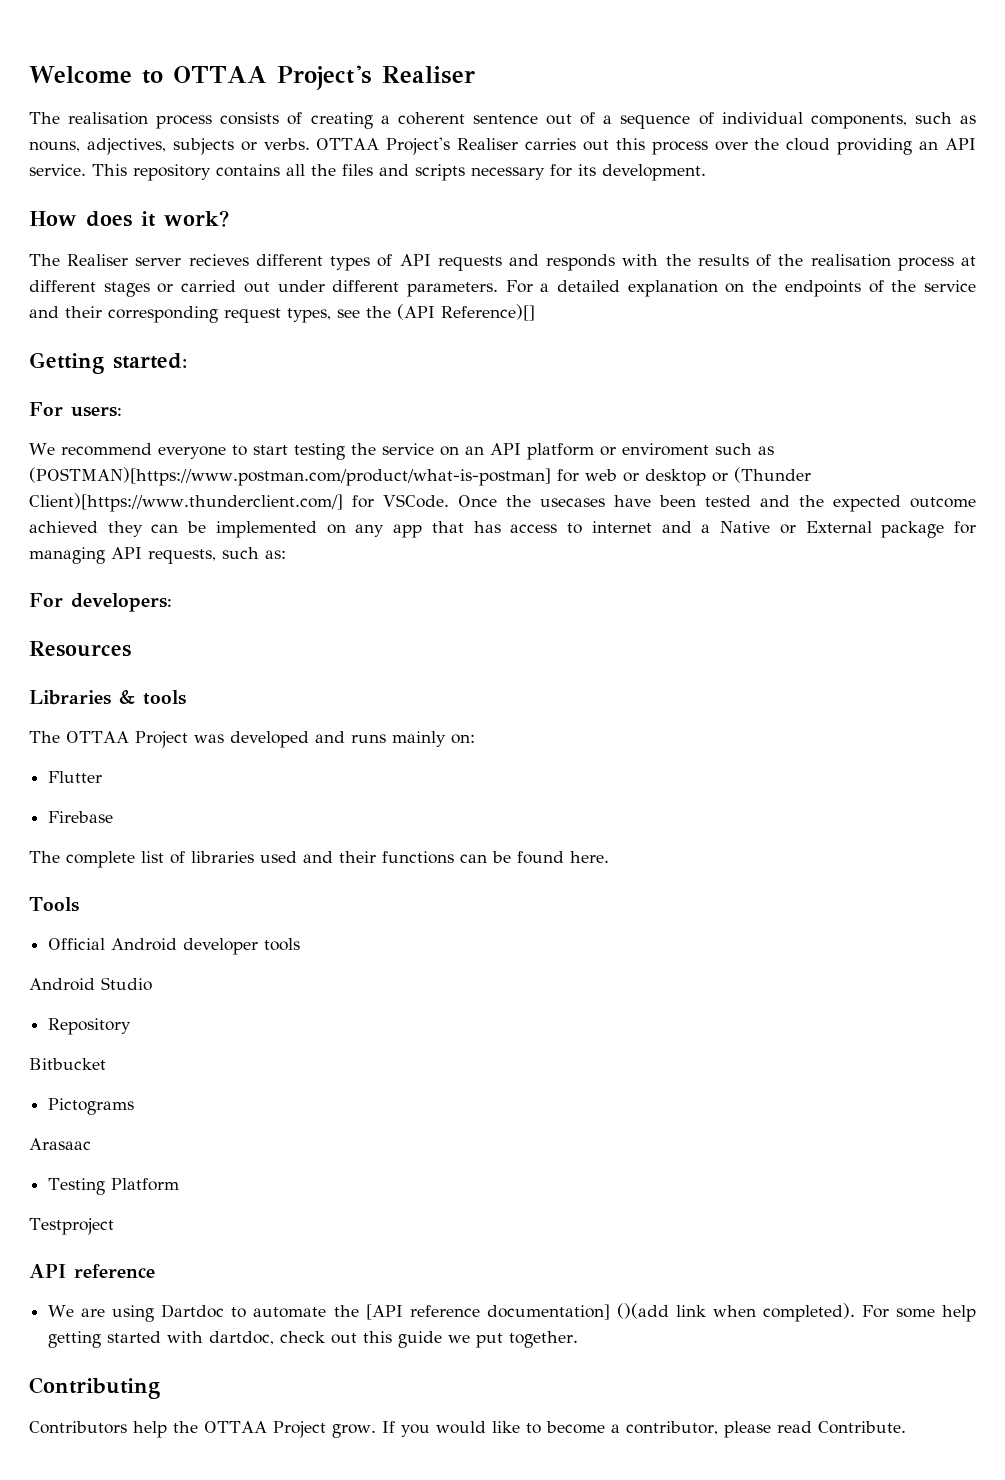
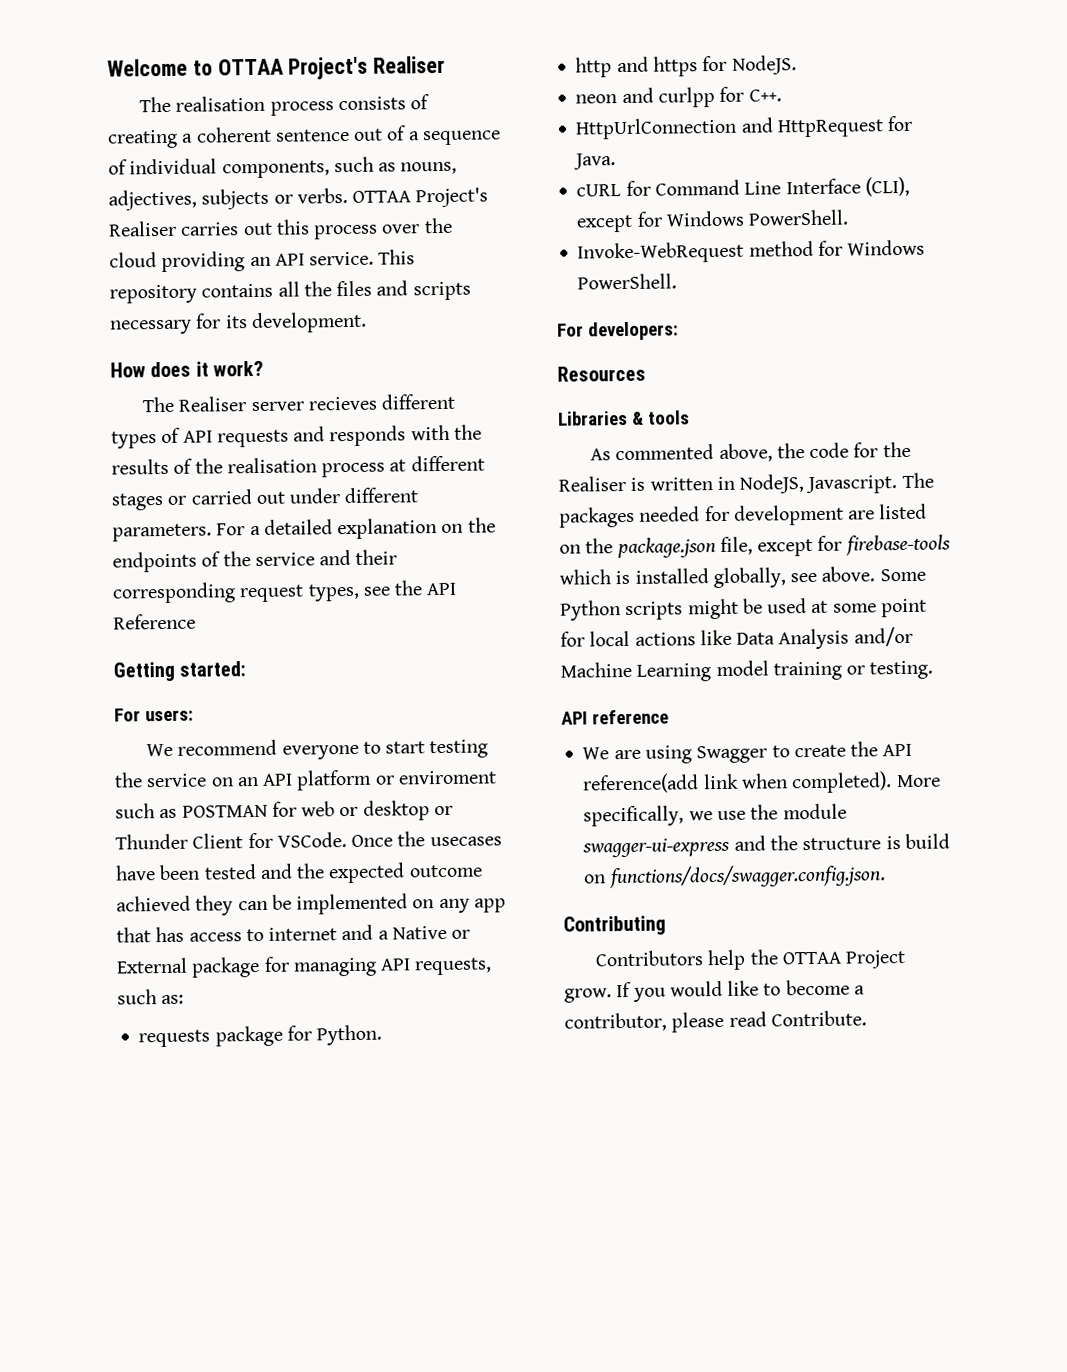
- For a detailed explanation on the endpoints of the service and their corresponding request types, see the (API Reference)[]
+ For a detailed explanation on the endpoints of the service and their corresponding request types, see the API Reference
- We recommend everyone to start testing the service on an API platform or enviroment such as (POSTMAN)[https://www.postman.com/product/what-is-postman] for web or desktop or (Thunder Client)[https://www.thunderclient.com/] for VSCode.
+ We recommend everyone to start testing the service on an API platform or enviroment such as POSTMAN for web or desktop or Thunder Client for VSCode.
+ requests package for Python.
+ http and https for NodeJS.
+ neon and curlpp for C++.
+ HttpUrlConnection and HttpRequest for Java.
+ cURL for Command Line Interface (CLI), except for Windows PowerShell.
+ Invoke-WebRequest method for Windows PowerShell.
- The OTTAA Project was developed and runs mainly on:
- Flutter
- Firebase
- The complete list of libraries used and their functions can be found here.
- Tools
- Official Android developer tools
- Android Studio
- Repository
- Bitbucket
- Pictograms
- Arasaac
- Testing Platform
- Testproject
+ As commented above, the code for the Realiser is written in NodeJS, Javascript. The packages needed for development are listed on the package.json file, except for firebase-tools which is installed globally, see above. Some Python scripts might be used at some point for local actions like Data Analysis and/or Machine Learning model training or testing.
- We are using Dartdoc to automate the [API reference documentation] ()(add link when completed). For some help getting started with dartdoc, check out this guide we put together.
+ We are using Swagger to create the API reference(add link when completed). More specifically, we use the module swagger-ui-express and the structure is build on functions/docs/swagger.config.json.

